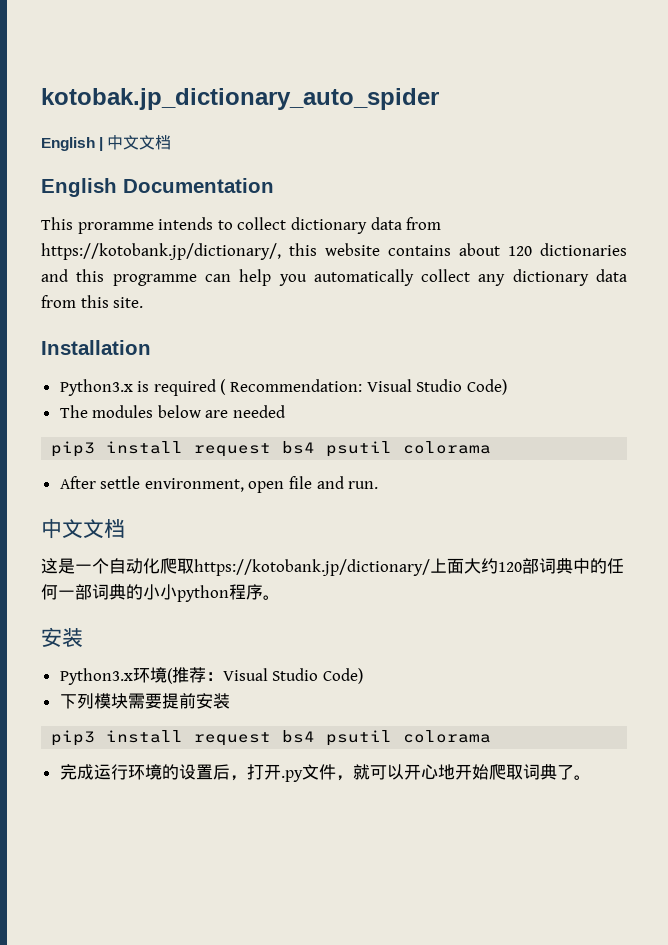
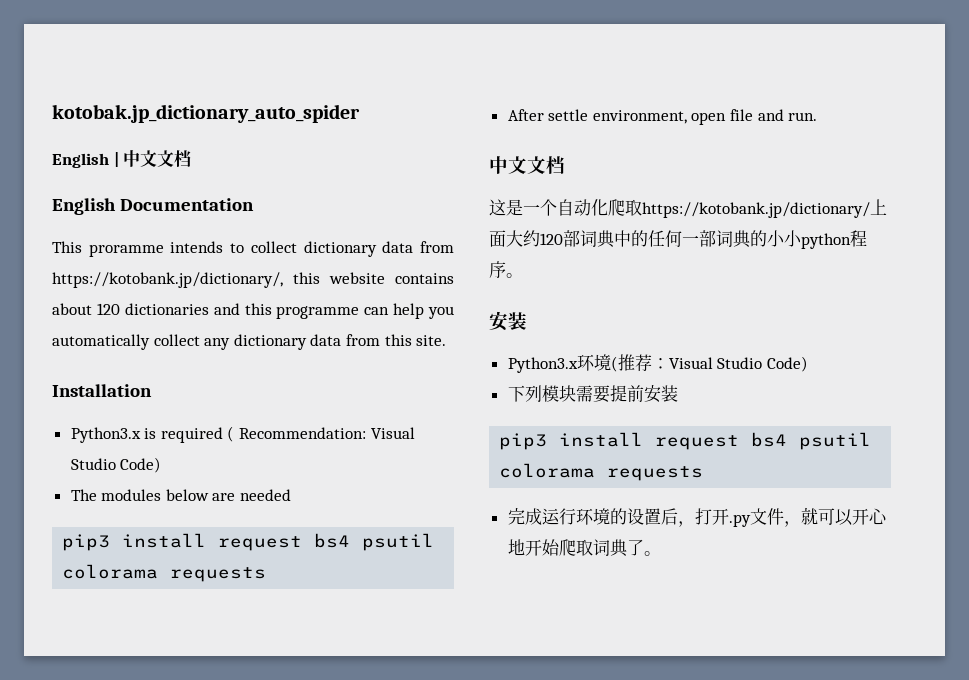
  The modules below are needed
- pip3 install request bs4 psutil colorama
+ pip3 install request bs4 psutil colorama requests
  下列模块需要提前安装
- pip3 install request bs4 psutil colorama
+ pip3 install request bs4 psutil colorama requests

